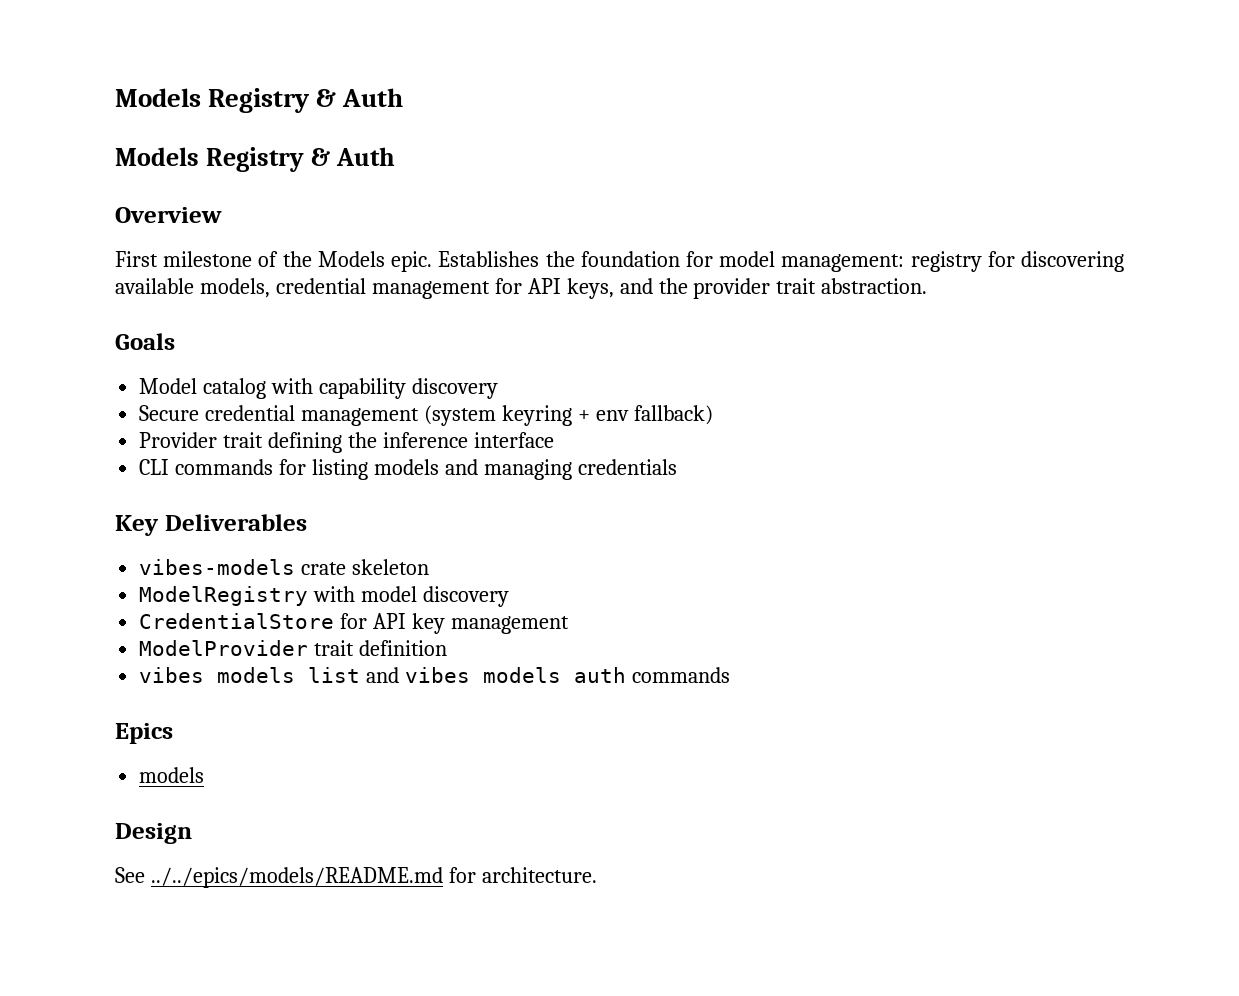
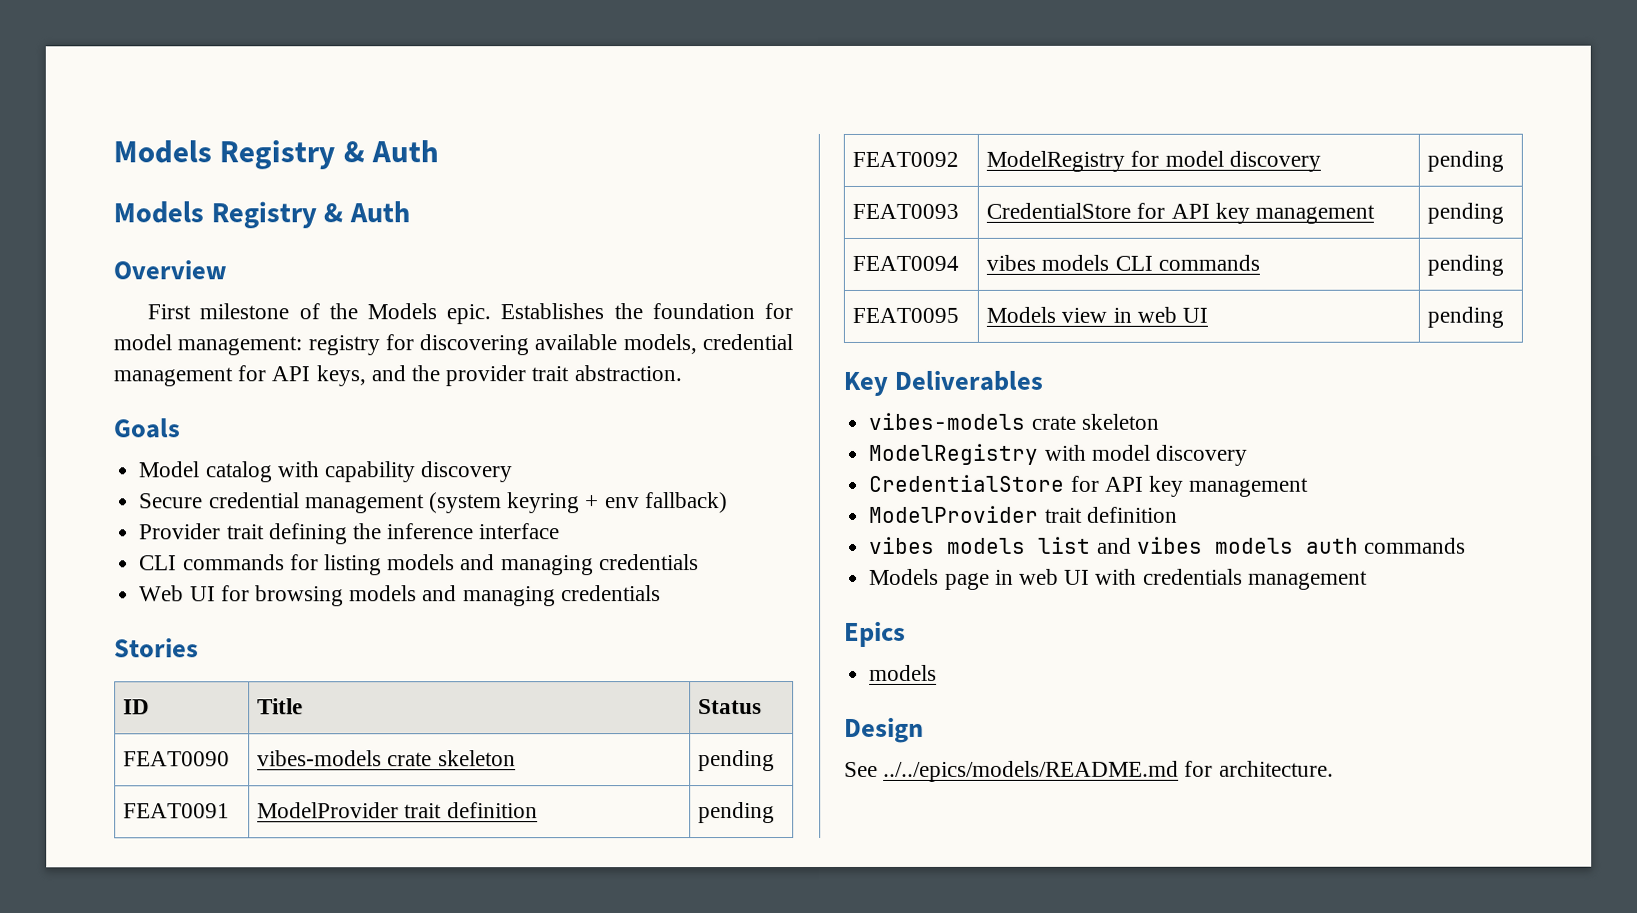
+ Web UI for browsing models and managing credentials
+ Stories
+ ID | Title | Status
+ FEAT0090 | vibes-models crate skeleton | pending
+ FEAT0091 | ModelProvider trait definition | pending
+ FEAT0092 | ModelRegistry for model discovery | pending
+ FEAT0093 | CredentialStore for API key management | pending
+ FEAT0094 | vibes models CLI commands | pending
+ FEAT0095 | Models view in web UI | pending
+ Models page in web UI with credentials management

